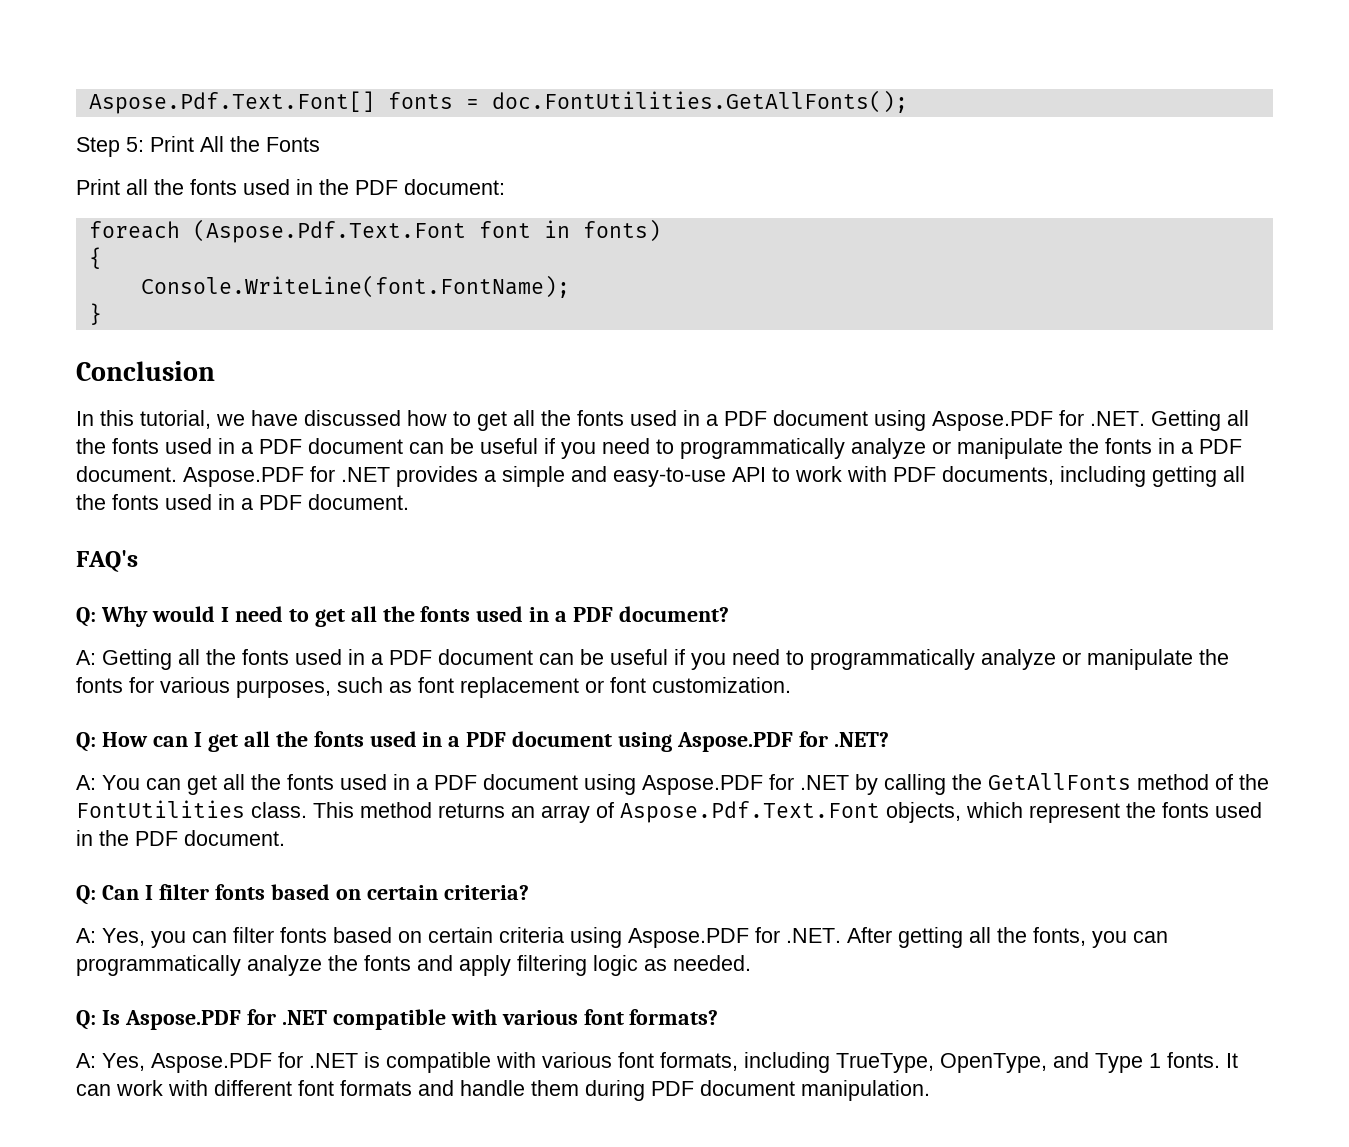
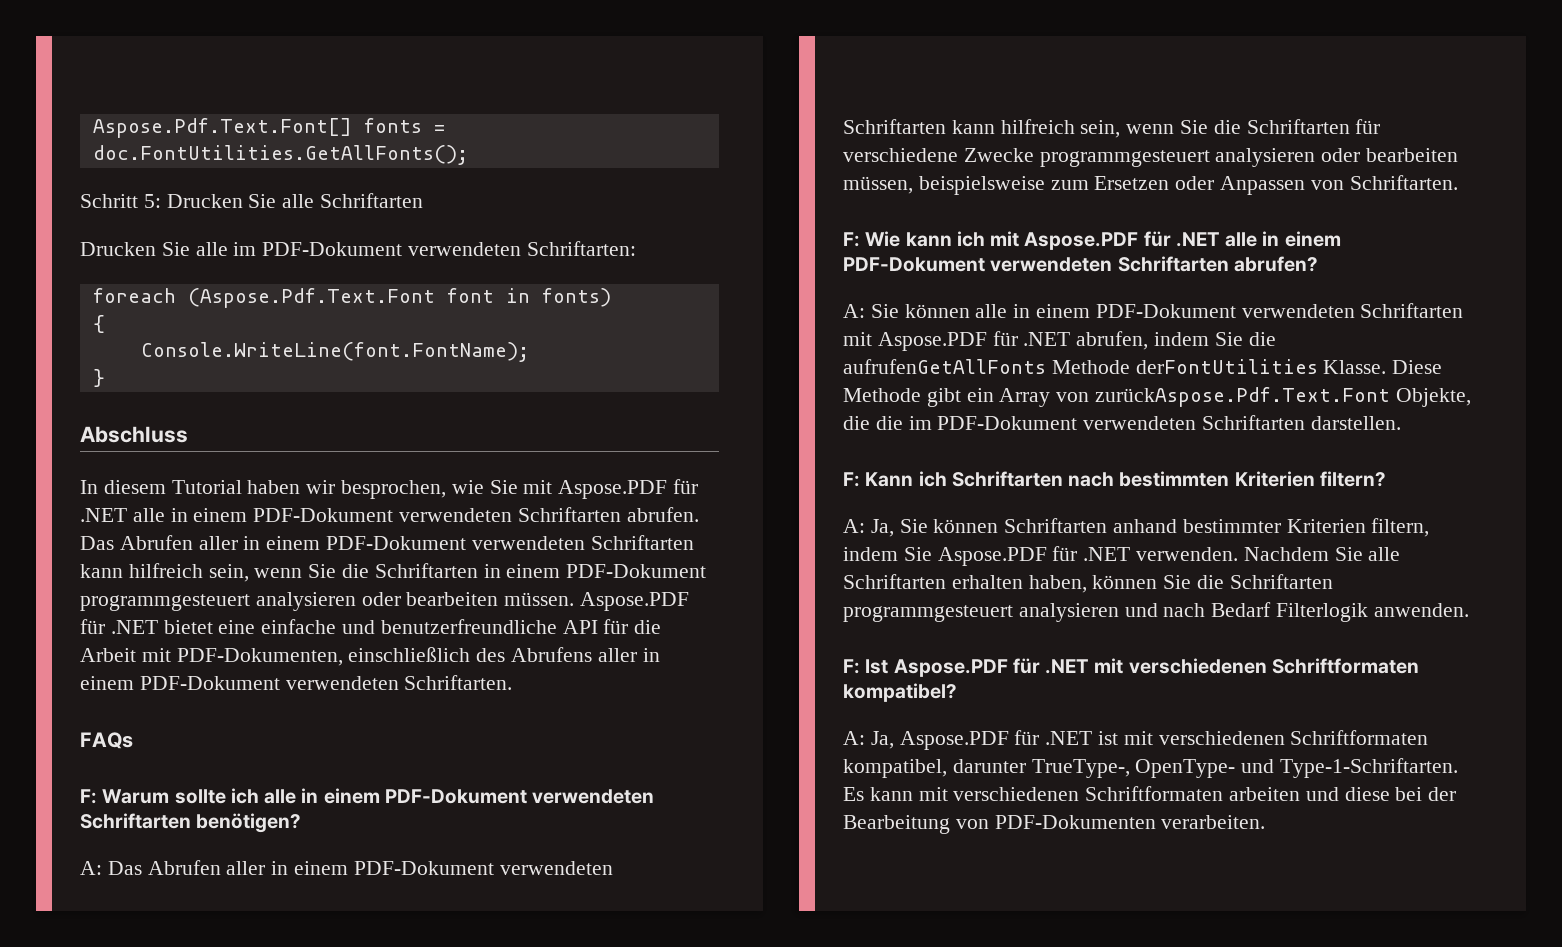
- Step 5: Print All the Fonts
- Print all the fonts used in the PDF document:
+ Schritt 5: Drucken Sie alle Schriftarten
+ Drucken Sie alle im PDF-Dokument verwendeten Schriftarten:
- Conclusion
+ Abschluss
- In this tutorial, we have discussed how to get all the fonts used in a PDF document using Aspose.PDF for .NET. Getting all the fonts used in a PDF document can be useful if you need to programmatically analyze or manipulate the fonts in a PDF document. Aspose.PDF for .NET provides a simple and easy-to-use API to work with PDF documents, including getting all the fonts used in a PDF document.
- FAQ's
- Q: Why would I need to get all the fonts used in a PDF document?
- A: Getting all the fonts used in a PDF document can be useful if you need to programmatically analyze or manipulate the fonts for various purposes, such as font replacement or font customization.
- Q: How can I get all the fonts used in a PDF document using Aspose.PDF for .NET?
- A: You can get all the fonts used in a PDF document using Aspose.PDF for .NET by calling the GetAllFonts method of the FontUtilities class. This method returns an array of Aspose.Pdf.Text.Font objects, which represent the fonts used in the PDF document.
- Q: Can I filter fonts based on certain criteria?
- A: Yes, you can filter fonts based on certain criteria using Aspose.PDF for .NET. After getting all the fonts, you can programmatically analyze the fonts and apply filtering logic as needed.
- Q: Is Aspose.PDF for .NET compatible with various font formats?
- A: Yes, Aspose.PDF for .NET is compatible with various font formats, including TrueType, OpenType, and Type 1 fonts. It can work with different font formats and handle them during PDF document manipulation.
+ In diesem Tutorial haben wir besprochen, wie Sie mit Aspose.PDF für .NET alle in einem PDF-Dokument verwendeten Schriftarten abrufen. Das Abrufen aller in einem PDF-Dokument verwendeten Schriftarten kann hilfreich sein, wenn Sie die Schriftarten in einem PDF-Dokument programmgesteuert analysieren oder bearbeiten müssen. Aspose.PDF für .NET bietet eine einfache und benutzerfreundliche API für die Arbeit mit PDF-Dokumenten, einschließlich des Abrufens aller in einem PDF-Dokument verwendeten Schriftarten.
+ FAQs
+ F: Warum sollte ich alle in einem PDF-Dokument verwendeten Schriftarten benötigen?
+ A: Das Abrufen aller in einem PDF-Dokument verwendeten Schriftarten kann hilfreich sein, wenn Sie die Schriftarten für verschiedene Zwecke programmgesteuert analysieren oder bearbeiten müssen, beispielsweise zum Ersetzen oder Anpassen von Schriftarten.
+ F: Wie kann ich mit Aspose.PDF für .NET alle in einem PDF-Dokument verwendeten Schriftarten abrufen?
+ A: Sie können alle in einem PDF-Dokument verwendeten Schriftarten mit Aspose.PDF für .NET abrufen, indem Sie die aufrufenGetAllFonts Methode derFontUtilities Klasse. Diese Methode gibt ein Array von zurückAspose.Pdf.Text.Font Objekte, die die im PDF-Dokument verwendeten Schriftarten darstellen.
+ F: Kann ich Schriftarten nach bestimmten Kriterien filtern?
+ A: Ja, Sie können Schriftarten anhand bestimmter Kriterien filtern, indem Sie Aspose.PDF für .NET verwenden. Nachdem Sie alle Schriftarten erhalten haben, können Sie die Schriftarten programmgesteuert analysieren und nach Bedarf Filterlogik anwenden.
+ F: Ist Aspose.PDF für .NET mit verschiedenen Schriftformaten kompatibel?
+ A: Ja, Aspose.PDF für .NET ist mit verschiedenen Schriftformaten kompatibel, darunter TrueType-, OpenType- und Type-1-Schriftarten. Es kann mit verschiedenen Schriftformaten arbeiten und diese bei der Bearbeitung von PDF-Dokumenten verarbeiten.

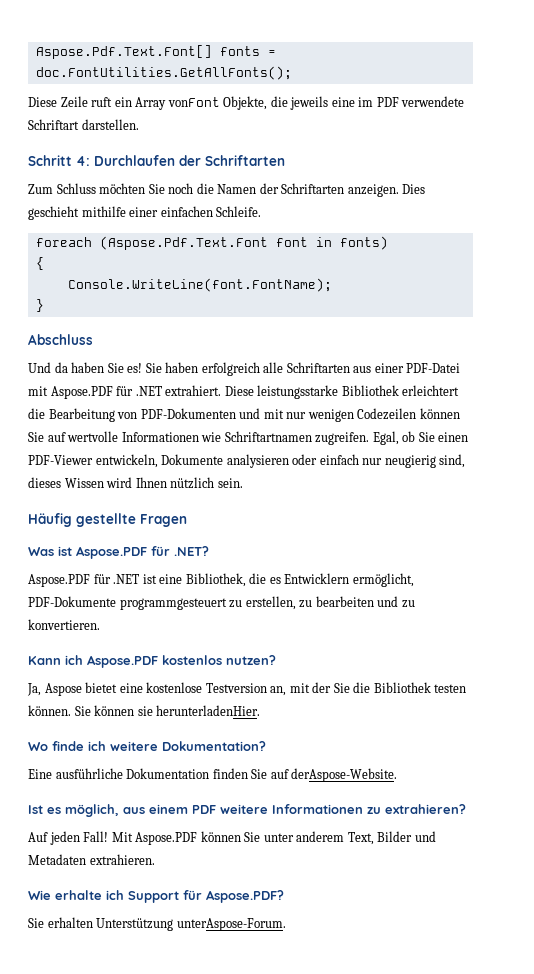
- Schritt 5: Drucken Sie alle Schriftarten
- Drucken Sie alle im PDF-Dokument verwendeten Schriftarten:
+ Diese Zeile ruft ein Array vonFont Objekte, die jeweils eine im PDF verwendete Schriftart darstellen.
+ Schritt 4: Durchlaufen der Schriftarten
+ Zum Schluss möchten Sie noch die Namen der Schriftarten anzeigen. Dies geschieht mithilfe einer einfachen Schleife.
- In diesem Tutorial haben wir besprochen, wie Sie mit Aspose.PDF für .NET alle in einem PDF-Dokument verwendeten Schriftarten abrufen. Das Abrufen aller in einem PDF-Dokument verwendeten Schriftarten kann hilfreich sein, wenn Sie die Schriftarten in einem PDF-Dokument programmgesteuert analysieren oder bearbeiten müssen. Aspose.PDF für .NET bietet eine einfache und benutzerfreundliche API für die Arbeit mit PDF-Dokumenten, einschließlich des Abrufens aller in einem PDF-Dokument verwendeten Schriftarten.
- FAQs
- F: Warum sollte ich alle in einem PDF-Dokument verwendeten Schriftarten benötigen?
- A: Das Abrufen aller in einem PDF-Dokument verwendeten Schriftarten kann hilfreich sein, wenn Sie die Schriftarten für verschiedene Zwecke programmgesteuert analysieren oder bearbeiten müssen, beispielsweise zum Ersetzen oder Anpassen von Schriftarten.
- F: Wie kann ich mit Aspose.PDF für .NET alle in einem PDF-Dokument verwendeten Schriftarten abrufen?
- A: Sie können alle in einem PDF-Dokument verwendeten Schriftarten mit Aspose.PDF für .NET abrufen, indem Sie die aufrufenGetAllFonts Methode derFontUtilities Klasse. Diese Methode gibt ein Array von zurückAspose.Pdf.Text.Font Objekte, die die im PDF-Dokument verwendeten Schriftarten darstellen.
- F: Kann ich Schriftarten nach bestimmten Kriterien filtern?
- A: Ja, Sie können Schriftarten anhand bestimmter Kriterien filtern, indem Sie Aspose.PDF für .NET verwenden. Nachdem Sie alle Schriftarten erhalten haben, können Sie die Schriftarten programmgesteuert analysieren und nach Bedarf Filterlogik anwenden.
- F: Ist Aspose.PDF für .NET mit verschiedenen Schriftformaten kompatibel?
- A: Ja, Aspose.PDF für .NET ist mit verschiedenen Schriftformaten kompatibel, darunter TrueType-, OpenType- und Type-1-Schriftarten. Es kann mit verschiedenen Schriftformaten arbeiten und diese bei der Bearbeitung von PDF-Dokumenten verarbeiten.
+ Und da haben Sie es! Sie haben erfolgreich alle Schriftarten aus einer PDF-Datei mit Aspose.PDF für .NET extrahiert. Diese leistungsstarke Bibliothek erleichtert die Bearbeitung von PDF-Dokumenten und mit nur wenigen Codezeilen können Sie auf wertvolle Informationen wie Schriftartnamen zugreifen. Egal, ob Sie einen PDF-Viewer entwickeln, Dokumente analysieren oder einfach nur neugierig sind, dieses Wissen wird Ihnen nützlich sein.
+ Häufig gestellte Fragen
+ Was ist Aspose.PDF für .NET?
+ Aspose.PDF für .NET ist eine Bibliothek, die es Entwicklern ermöglicht, PDF-Dokumente programmgesteuert zu erstellen, zu bearbeiten und zu konvertieren.
+ Kann ich Aspose.PDF kostenlos nutzen?
+ Ja, Aspose bietet eine kostenlose Testversion an, mit der Sie die Bibliothek testen können. Sie können sie herunterladenHier.
+ Wo finde ich weitere Dokumentation?
+ Eine ausführliche Dokumentation finden Sie auf derAspose-Website.
+ Ist es möglich, aus einem PDF weitere Informationen zu extrahieren?
+ Auf jeden Fall! Mit Aspose.PDF können Sie unter anderem Text, Bilder und Metadaten extrahieren.
+ Wie erhalte ich Support für Aspose.PDF?
+ Sie erhalten Unterstützung unterAspose-Forum.

